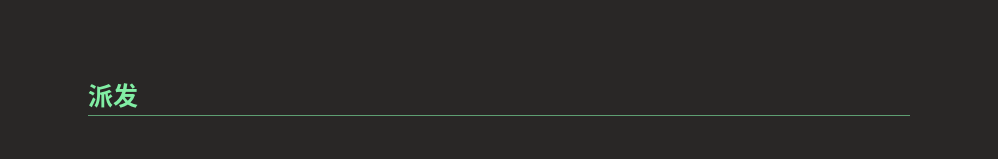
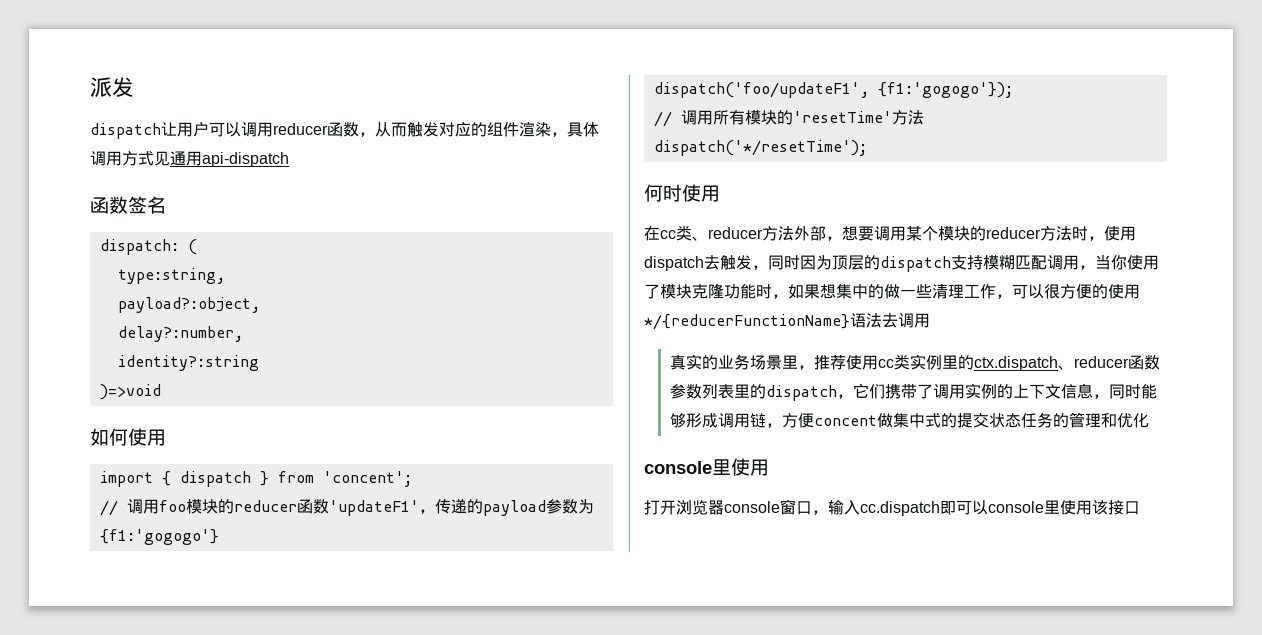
+ dispatch让用户可以调用reducer函数，从而触发对应的组件渲染，具体调用方式见通用api-dispatch
+ 函数签名
+ dispatch: (
+ type:string,
+ payload?:object,
+ delay?:number,
+ identity?:string
+ )=>void
+ 如何使用
+ import { dispatch } from 'concent';
+ // 调用foo模块的reducer函数'updateF1'，传递的payload参数为{f1:'gogogo'}
+ dispatch('foo/updateF1', {f1:'gogogo'});
+ // 调用所有模块的'resetTime'方法
+ dispatch('*/resetTime');
+ 何时使用
+ 在cc类、reducer方法外部，想要调用某个模块的reducer方法时，使用dispatch去触发，同时因为顶层的dispatch支持模糊匹配调用，当你使用了模块克隆功能时，如果想集中的做一些清理工作，可以很方便的使用*/{reducerFunctionName}语法去调用
+ 真实的业务场景里，推荐使用cc类实例里的ctx.dispatch、reducer函数参数列表里的dispatch，它们携带了调用实例的上下文信息，同时能够形成调用链，方便concent做集中式的提交状态任务的管理和优化
+ console里使用
+ 打开浏览器console窗口，输入cc.dispatch即可以console里使用该接口

